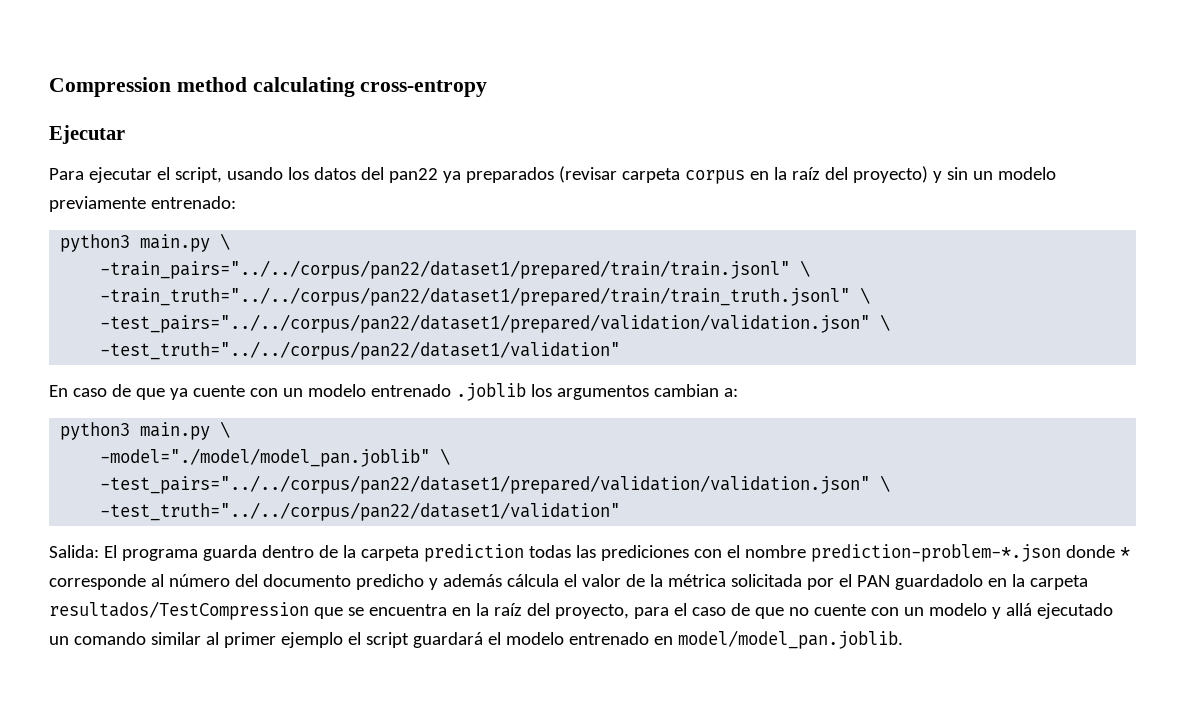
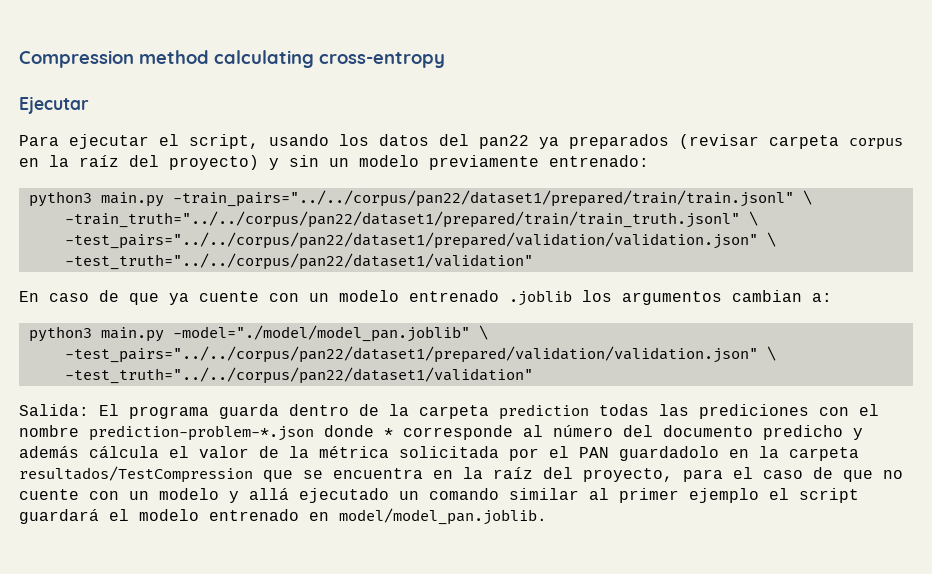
  Para ejecutar el script, usando los datos del pan22 ya preparados (revisar carpeta corpus en la raíz del proyecto) y sin un modelo previamente entrenado:
- python3 main.py \
- -train_pairs="../../corpus/pan22/dataset1/prepared/train/train.jsonl" \
+ python3 main.py -train_pairs="../../corpus/pan22/dataset1/prepared/train/train.jsonl" \
  En caso de que ya cuente con un modelo entrenado .joblib los argumentos cambian a:
- python3 main.py \
- -model="./model/model_pan.joblib" \
+ python3 main.py -model="./model/model_pan.joblib" \

